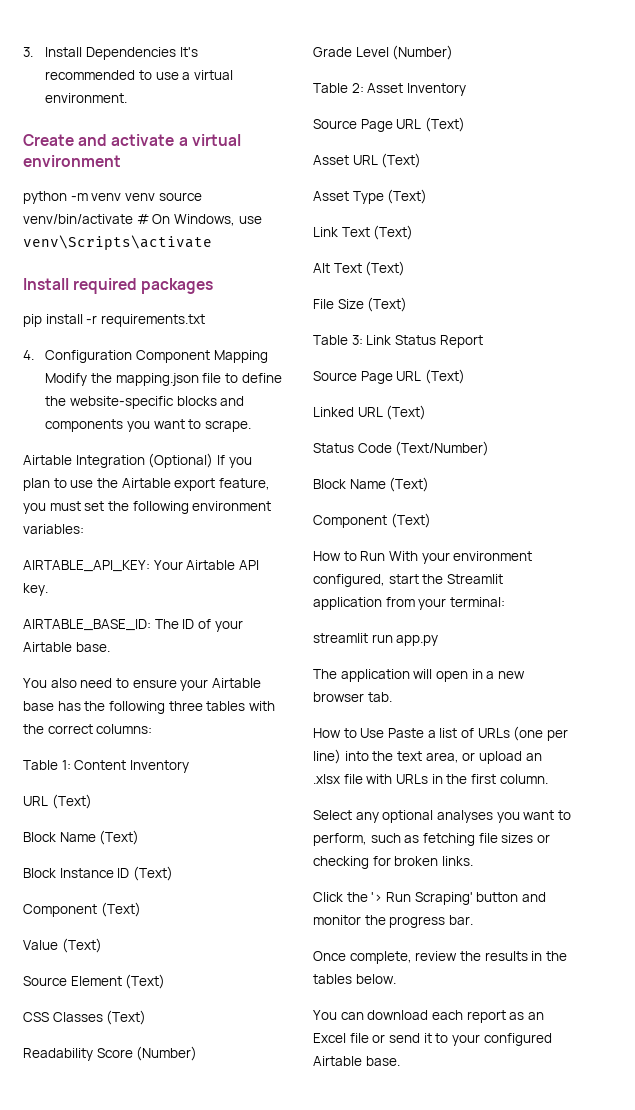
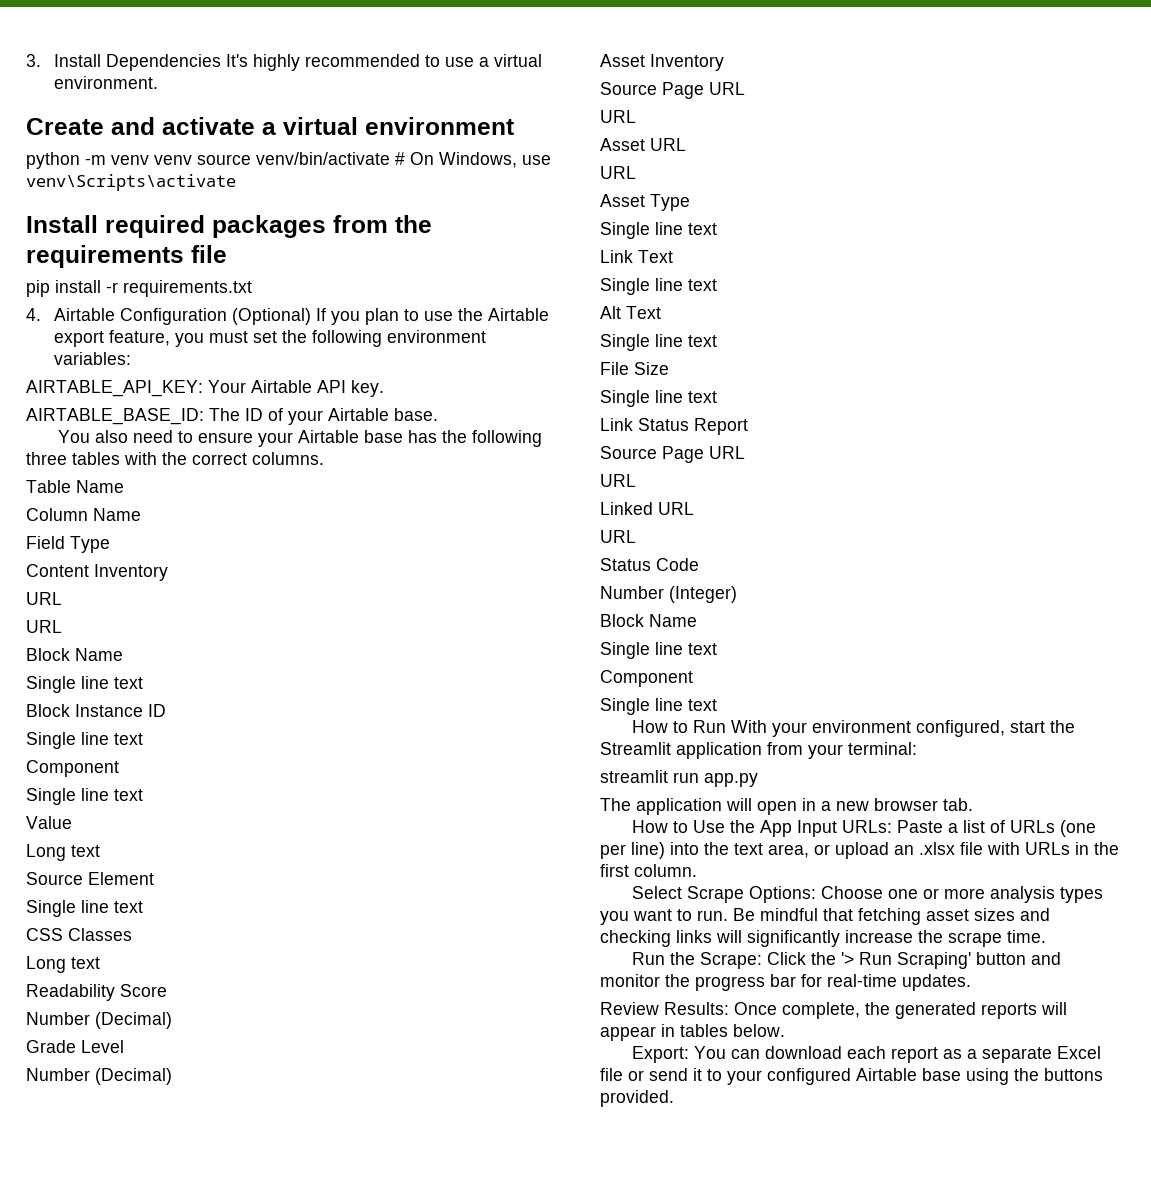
- 3. Install Dependencies It's recommended to use a virtual environment.
+ 3. Install Dependencies It's highly recommended to use a virtual environment.
- Install required packages
+ Install required packages from the requirements file
- 4. Configuration Component Mapping Modify the mapping.json file to define the website-specific blocks and components you want to scrape.
- Airtable Integration (Optional) If you plan to use the Airtable export feature, you must set the following environment variables:
+ 4. Airtable Configuration (Optional) If you plan to use the Airtable export feature, you must set the following environment variables:
- You also need to ensure your Airtable base has the following three tables with the correct columns:
- Table 1: Content Inventory
- URL (Text)
- Block Name (Text)
+ You also need to ensure your Airtable base has the following three tables with the correct columns.
+ Table Name
+ Column Name
+ Field Type
+ Content Inventory
+ URL
+ URL
+ Block Name
+ Single line text
- Block Instance ID (Text)
- Component (Text)
+ Block Instance ID
+ Single line text
+ Component
+ Single line text
- Value (Text)
+ Value
+ Long text
- Source Element (Text)
+ Source Element
+ Single line text
- CSS Classes (Text)
+ CSS Classes
+ Long text
- Readability Score (Number)
+ Readability Score
+ Number (Decimal)
- Grade Level (Number)
- Table 2: Asset Inventory
- Source Page URL (Text)
+ Grade Level
+ Number (Decimal)
+ Asset Inventory
+ Source Page URL
+ URL
- Asset URL (Text)
+ Asset URL
+ URL
- Asset Type (Text)
+ Asset Type
+ Single line text
- Link Text (Text)
+ Link Text
+ Single line text
- Alt Text (Text)
+ Alt Text
+ Single line text
- File Size (Text)
- Table 3: Link Status Report
- Source Page URL (Text)
+ File Size
+ Single line text
+ Link Status Report
+ Source Page URL
+ URL
- Linked URL (Text)
+ Linked URL
+ URL
- Status Code (Text/Number)
- Block Name (Text)
- Component (Text)
+ Status Code
+ Number (Integer)
+ Block Name
+ Single line text
+ Component
+ Single line text
- How to Use Paste a list of URLs (one per line) into the text area, or upload an .xlsx file with URLs in the first column.
+ How to Use the App Input URLs: Paste a list of URLs (one per line) into the text area, or upload an .xlsx file with URLs in the first column.
- Select any optional analyses you want to perform, such as fetching file sizes or checking for broken links.
- Click the '> Run Scraping' button and monitor the progress bar.
- Once complete, review the results in the tables below.
+ Select Scrape Options: Choose one or more analysis types you want to run. Be mindful that fetching asset sizes and checking links will significantly increase the scrape time.
+ Run the Scrape: Click the '> Run Scraping' button and monitor the progress bar for real-time updates.
+ Review Results: Once complete, the generated reports will appear in tables below.
- You can download each report as an Excel file or send it to your configured Airtable base.
+ Export: You can download each report as a separate Excel file or send it to your configured Airtable base using the buttons provided.

